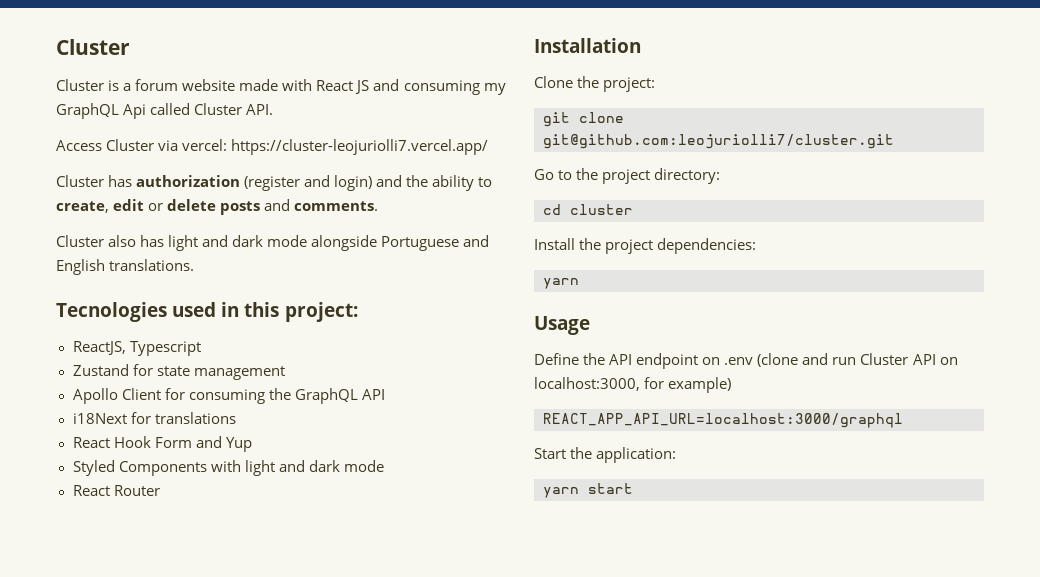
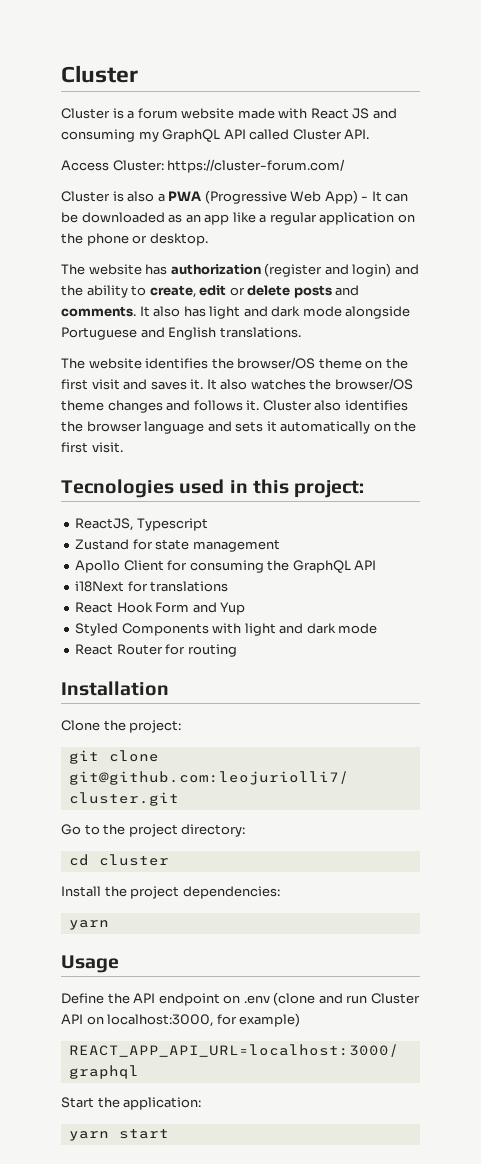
- Cluster is a forum website made with React JS and consuming my GraphQL Api called Cluster API.
+ Cluster is a forum website made with React JS and consuming my GraphQL API called Cluster API.
- Access Cluster via vercel: https://cluster-leojuriolli7.vercel.app/
- Cluster has authorization (register and login) and the ability to create, edit or delete posts and comments.
- Cluster also has light and dark mode alongside Portuguese and English translations.
+ Access Cluster: https://cluster-forum.com/
+ Cluster is also a PWA (Progressive Web App) - It can be downloaded as an app like a regular application on the phone or desktop.
+ The website has authorization (register and login) and the ability to create, edit or delete posts and comments. It also has light and dark mode alongside Portuguese and English translations.
+ The website identifies the browser/OS theme on the first visit and saves it. It also watches the browser/OS theme changes and follows it. Cluster also identifies the browser language and sets it automatically on the first visit.
- React Router
+ React Router for routing

